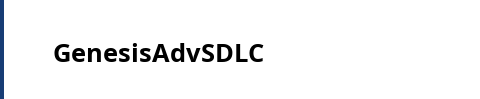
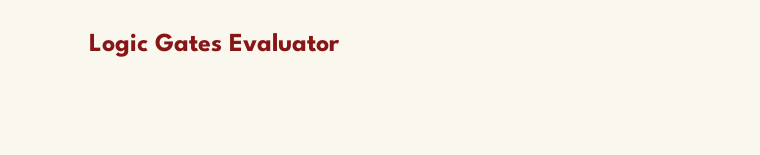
- GenesisAdvSDLC
+ Logic Gates Evaluator

